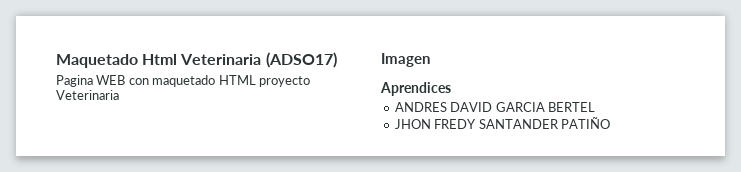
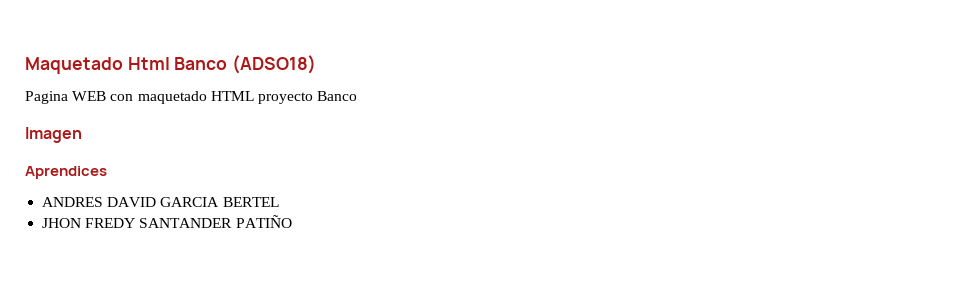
- Maquetado Html Veterinaria (ADSO17)
+ Maquetado Html Banco (ADSO18)
- Pagina WEB con maquetado HTML proyecto Veterinaria
+ Pagina WEB con maquetado HTML proyecto Banco

